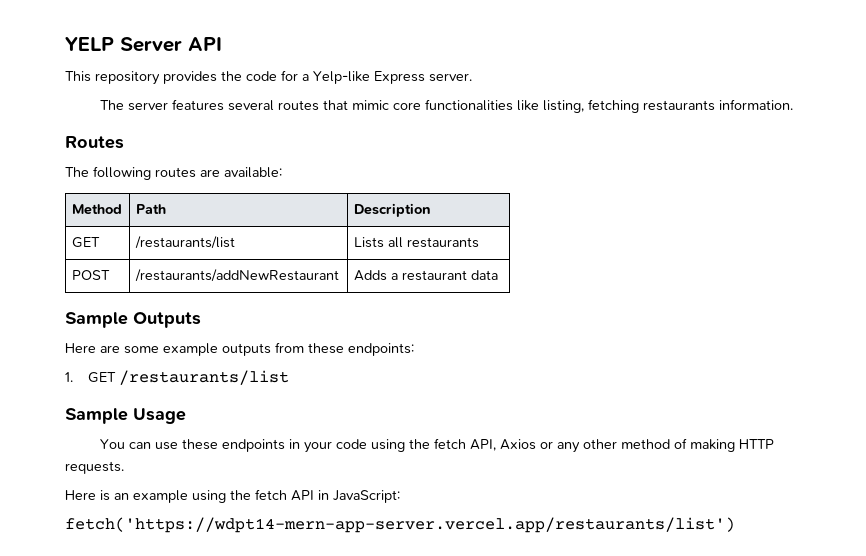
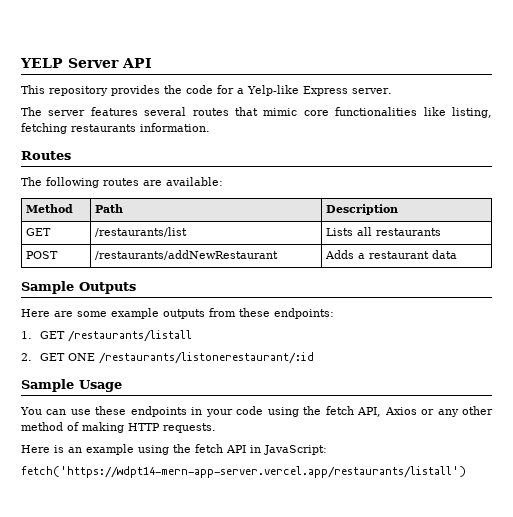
- 1. GET /restaurants/list
+ 1. GET /restaurants/listall
+ 2. GET ONE /restaurants/listonerestaurant/:id
- fetch('https://wdpt14-mern-app-server.vercel.app/restaurants/list')
+ fetch('https://wdpt14-mern-app-server.vercel.app/restaurants/listall')

